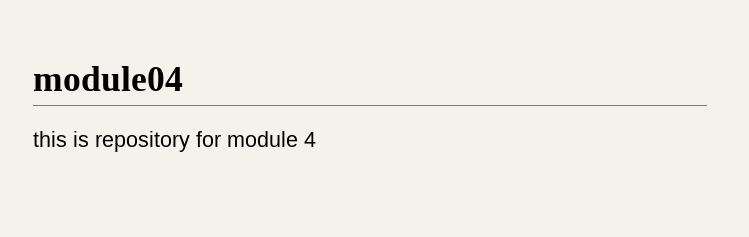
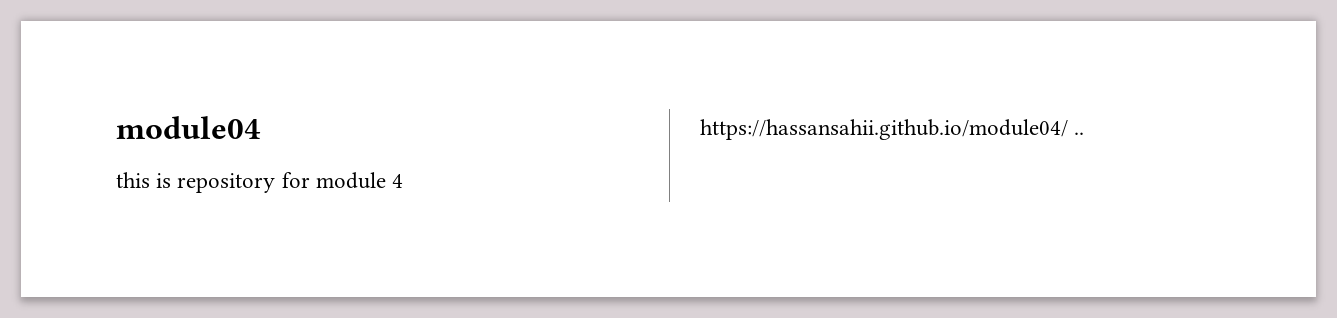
- this is repository for module 4
+ this is repository for module 4 https://hassansahii.github.io/module04/ ..

